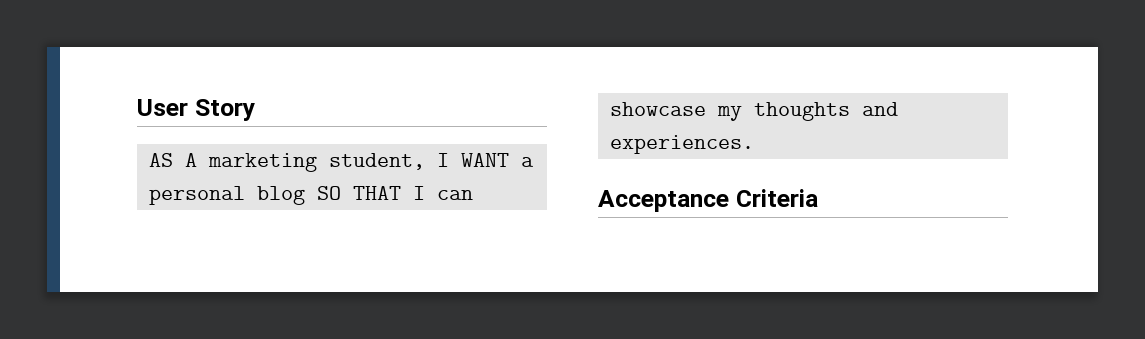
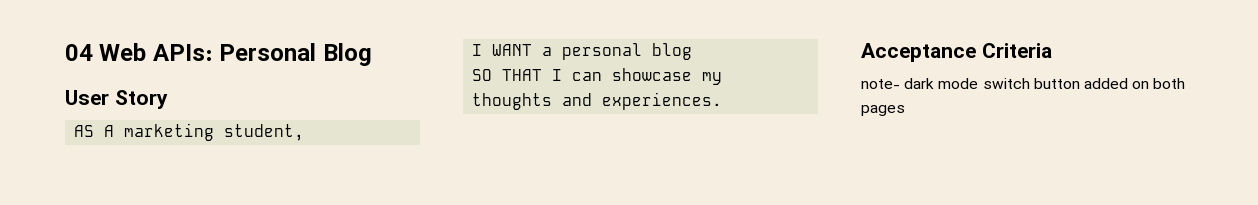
+ 04 Web APIs: Personal Blog
- AS A marketing student, I WANT a personal blog SO THAT I can showcase my thoughts and experiences.
+ AS A marketing student,
+ I WANT a personal blog
+ SO THAT I can showcase my thoughts and experiences.
+ note- dark mode switch button added on both pages

